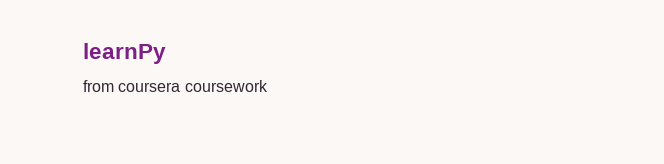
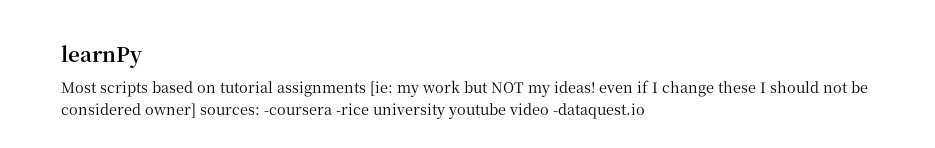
- from coursera coursework
+ Most scripts based on tutorial assignments [ie: my work but NOT my ideas! even if I change these I should not be considered owner] sources: -coursera -rice university youtube video -dataquest.io

